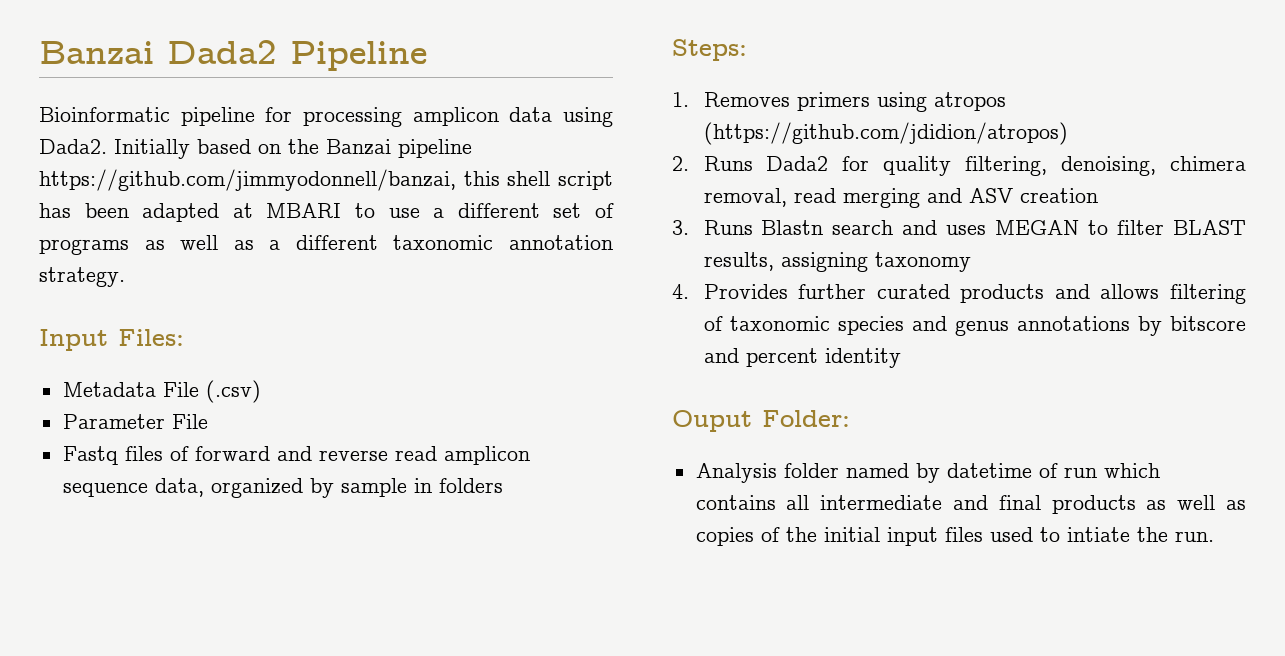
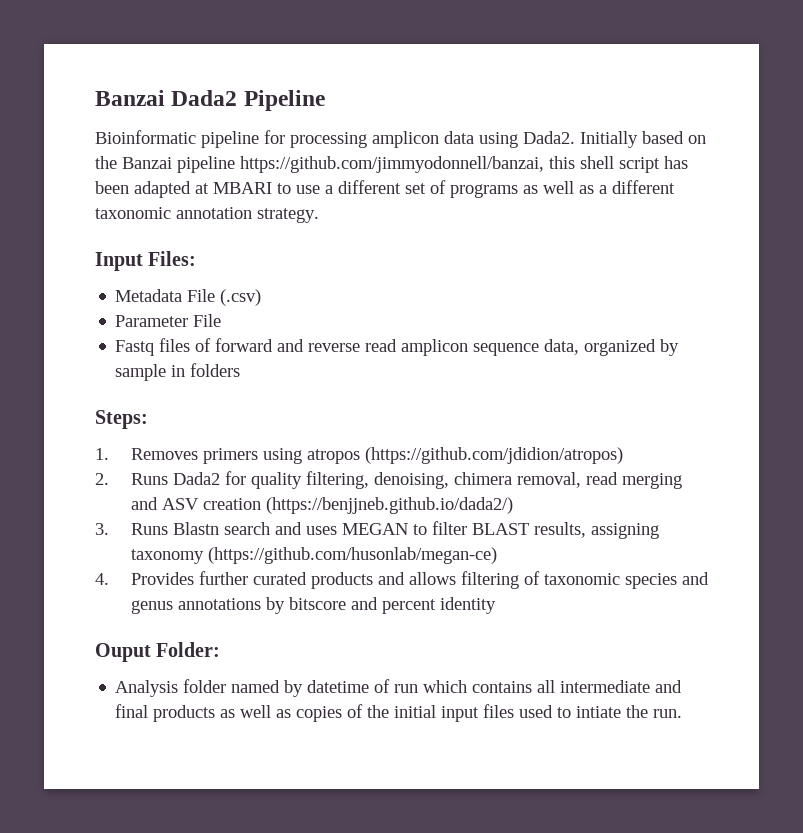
- 2. Runs Dada2 for quality filtering, denoising, chimera removal, read merging and ASV creation
+ 2. Runs Dada2 for quality filtering, denoising, chimera removal, read merging and ASV creation (https://benjjneb.github.io/dada2/)
- 3. Runs Blastn search and uses MEGAN to filter BLAST results, assigning taxonomy
+ 3. Runs Blastn search and uses MEGAN to filter BLAST results, assigning taxonomy (https://github.com/husonlab/megan-ce)

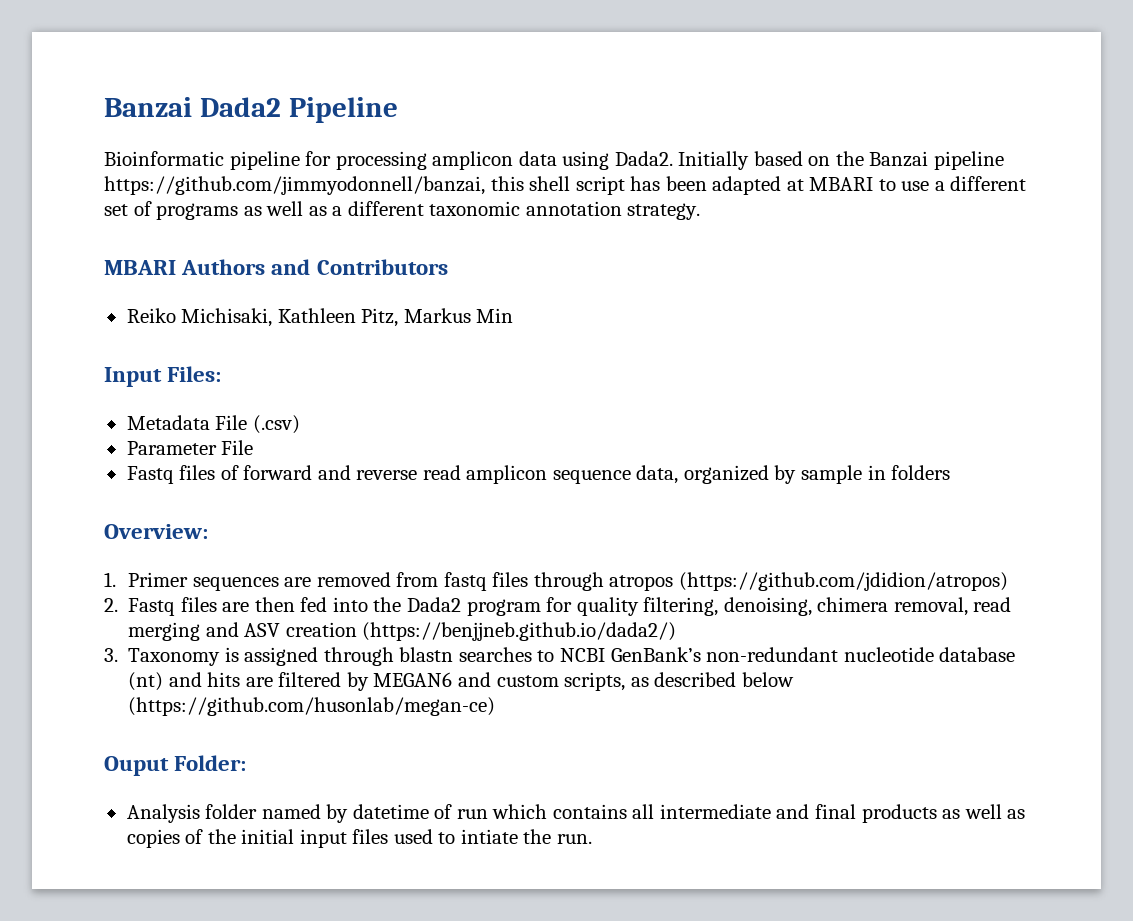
+ MBARI Authors and Contributors
+ Reiko Michisaki, Kathleen Pitz, Markus Min
- Steps:
+ Overview:
- 1. Removes primers using atropos (https://github.com/jdidion/atropos)
- 2. Runs Dada2 for quality filtering, denoising, chimera removal, read merging and ASV creation (https://benjjneb.github.io/dada2/)
+ 1. Primer sequences are removed from fastq files through atropos (https://github.com/jdidion/atropos)
+ 2. Fastq files are then fed into the Dada2 program for quality filtering, denoising, chimera removal, read merging and ASV creation (https://benjjneb.github.io/dada2/)
- 3. Runs Blastn search and uses MEGAN to filter BLAST results, assigning taxonomy (https://github.com/husonlab/megan-ce)
- 4. Provides further curated products and allows filtering of taxonomic species and genus annotations by bitscore and percent identity
+ 3. Taxonomy is assigned through blastn searches to NCBI GenBank’s non-redundant nucleotide database (nt) and hits are filtered by MEGAN6 and custom scripts, as described below (https://github.com/husonlab/megan-ce)

